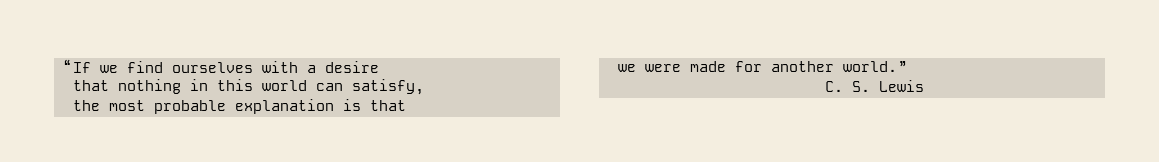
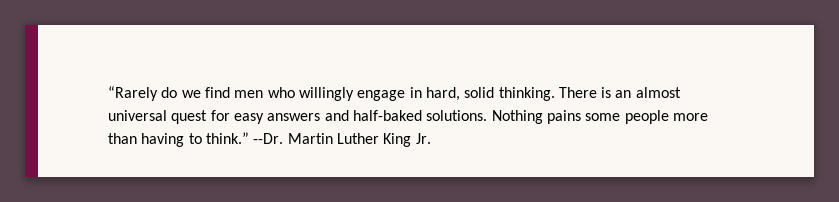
- “If we find ourselves with a desire
- that nothing in this world can satisfy,
- the most probable explanation is that
- we were made for another world.”
- C. S. Lewis
+ “Rarely do we find men who willingly engage in hard, solid thinking. There is an almost universal quest for easy answers and half-baked solutions. Nothing pains some people more than having to think.” --Dr. Martin Luther King Jr.

